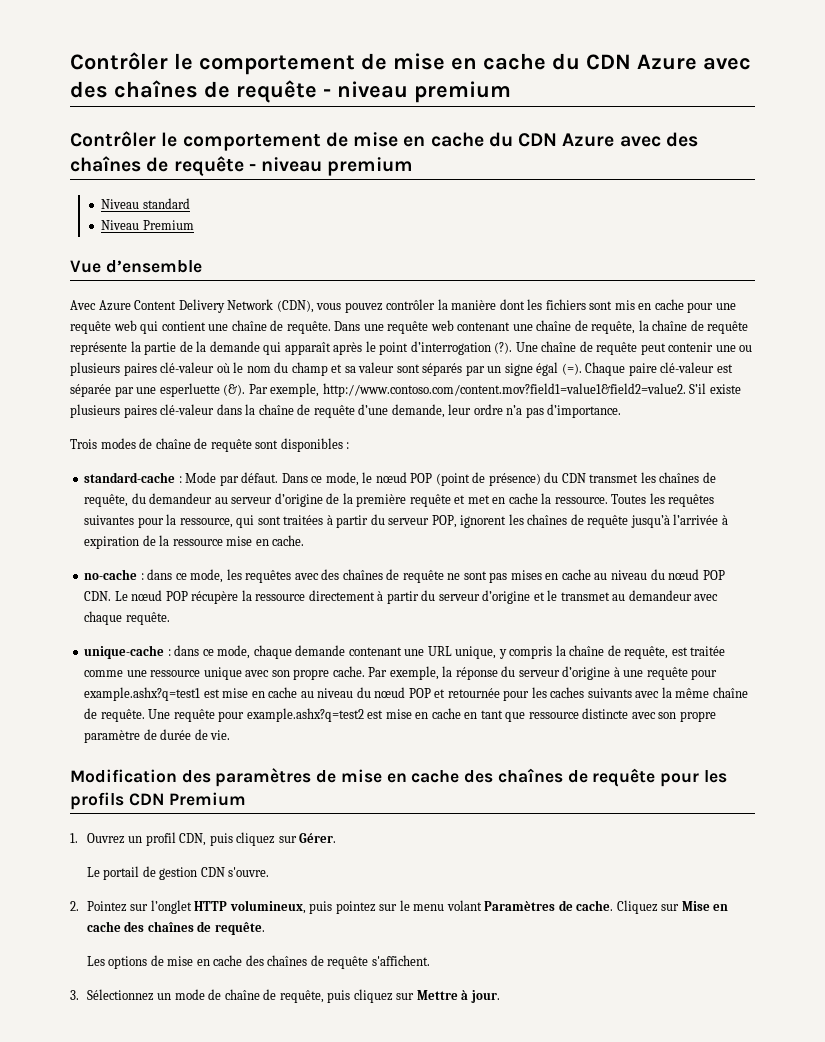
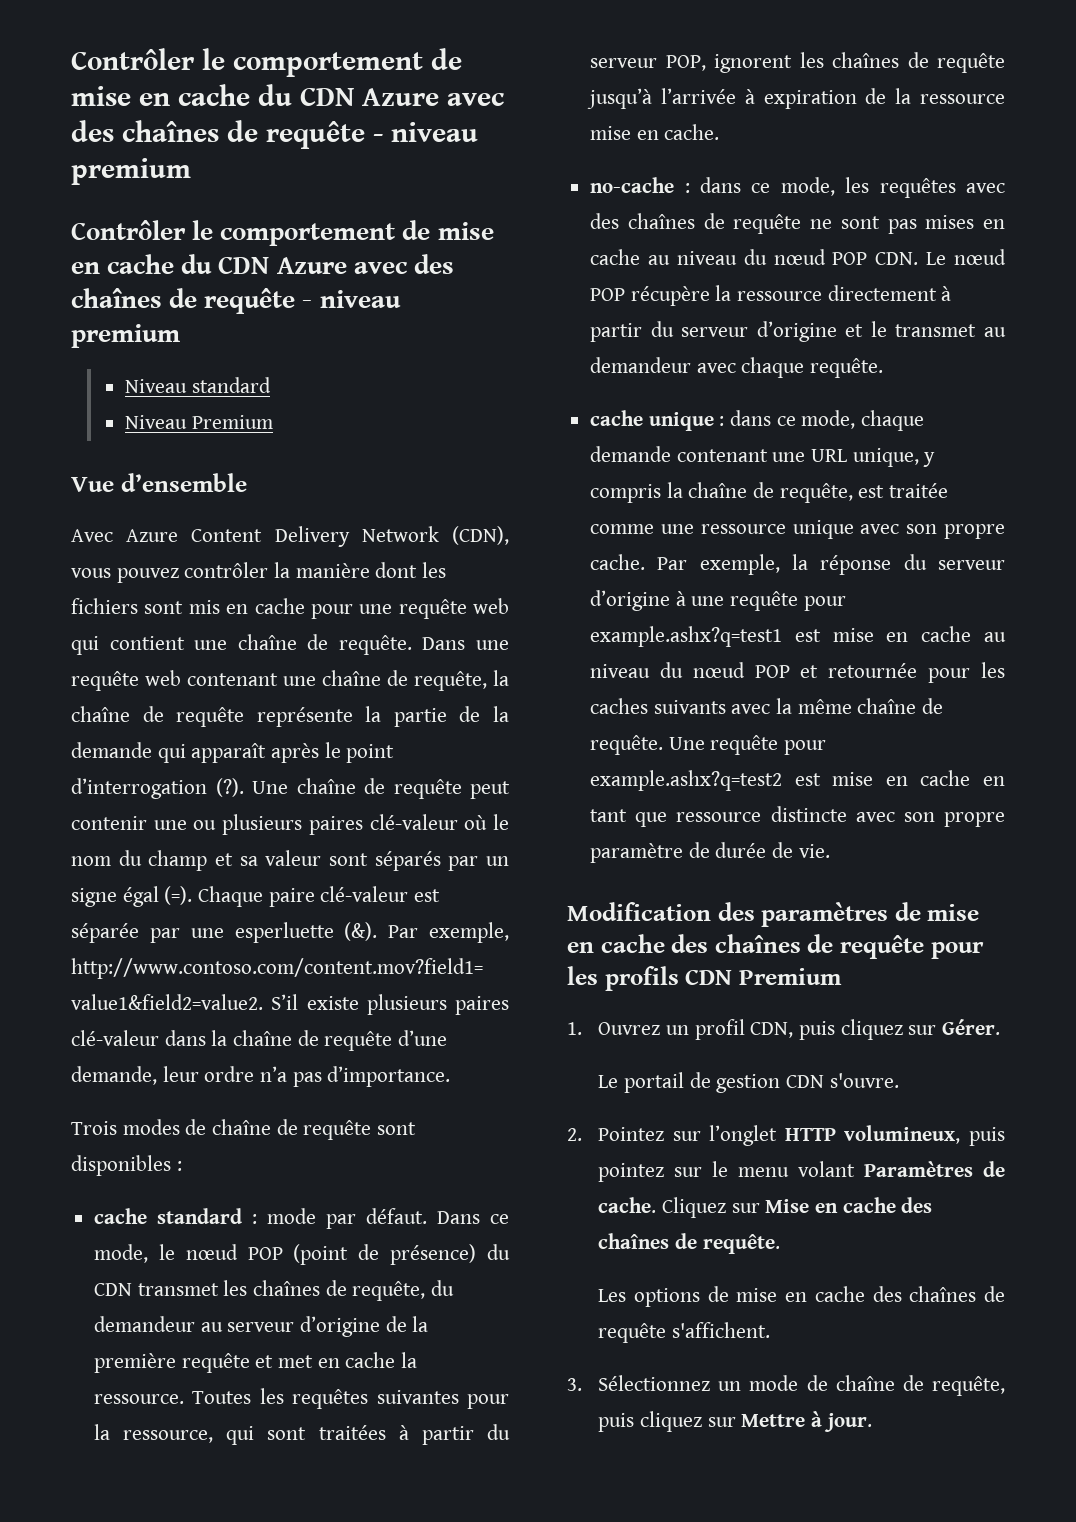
- standard-cache : Mode par défaut.
+ cache standard : mode par défaut.
- unique-cache : dans ce mode, chaque demande contenant une URL unique, y compris la chaîne de requête, est traitée comme une ressource unique avec son propre cache.
+ cache unique : dans ce mode, chaque demande contenant une URL unique, y compris la chaîne de requête, est traitée comme une ressource unique avec son propre cache.

